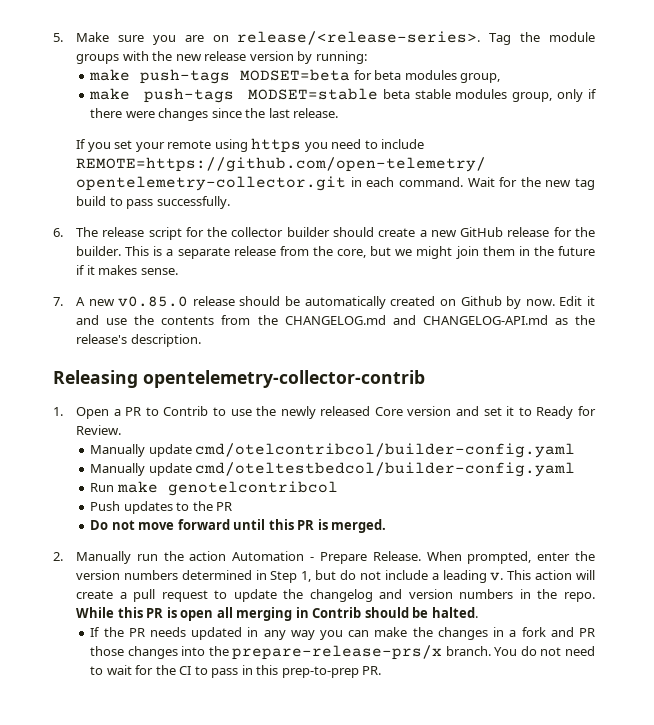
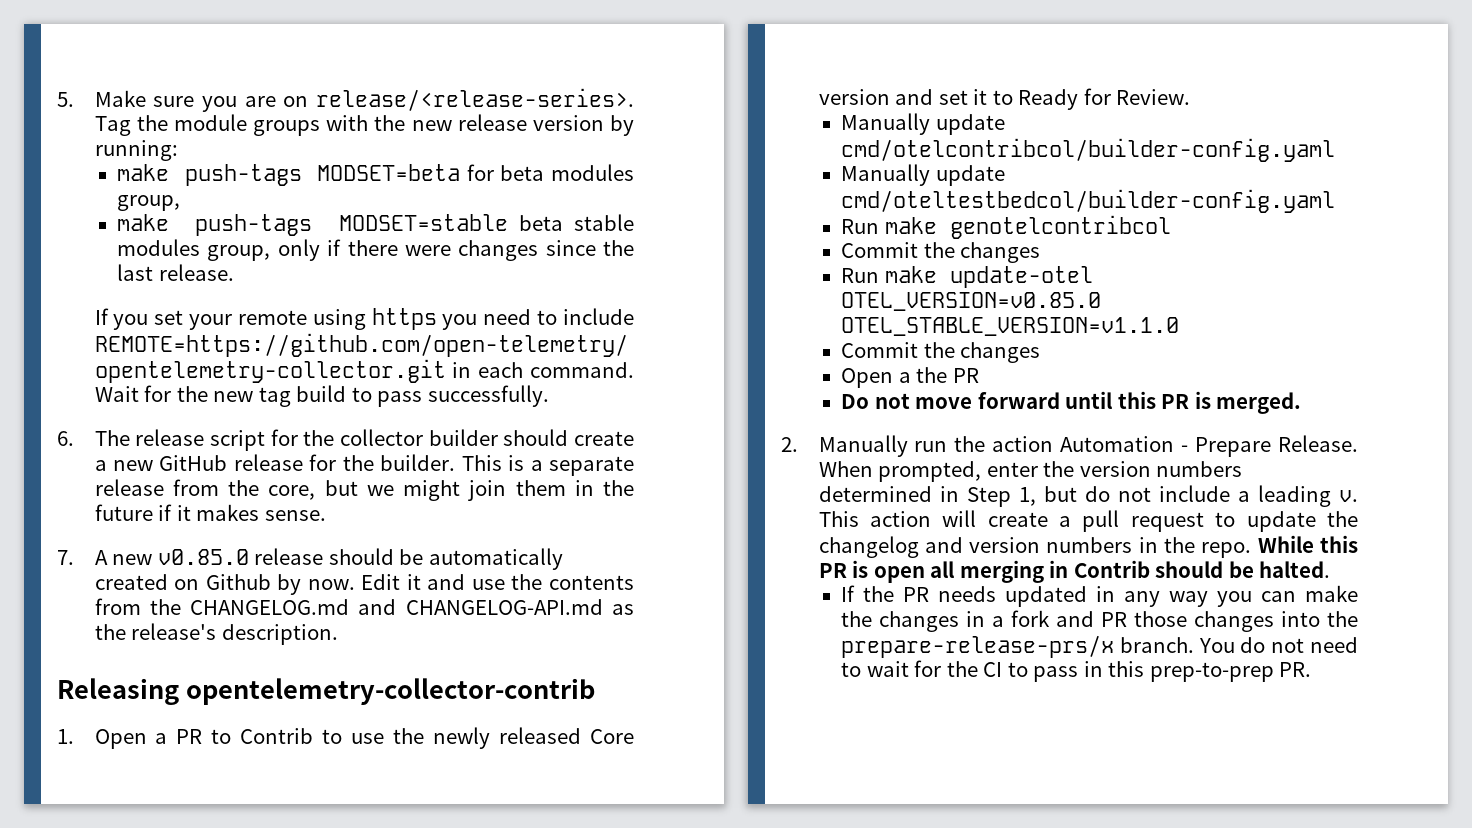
  Run make genotelcontribcol
- Push updates to the PR
+ Commit the changes
+ Run make update-otel OTEL_VERSION=v0.85.0 OTEL_STABLE_VERSION=v1.1.0
+ Commit the changes
+ Open a the PR

